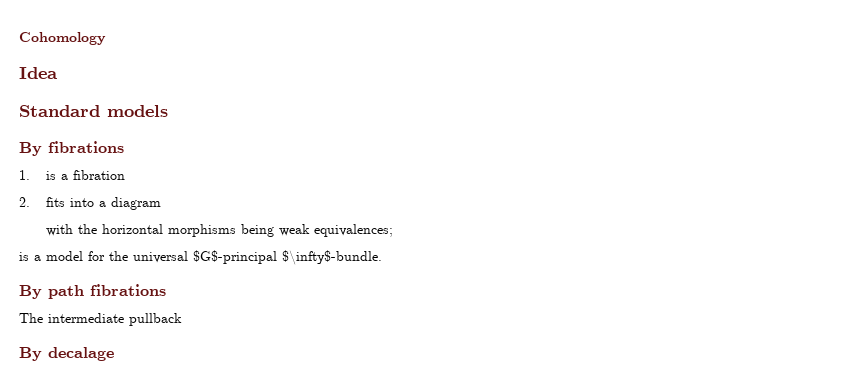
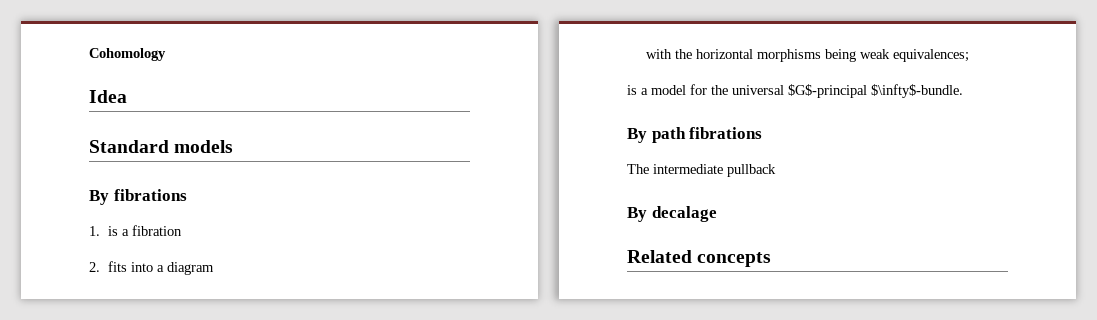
+ Related concepts

